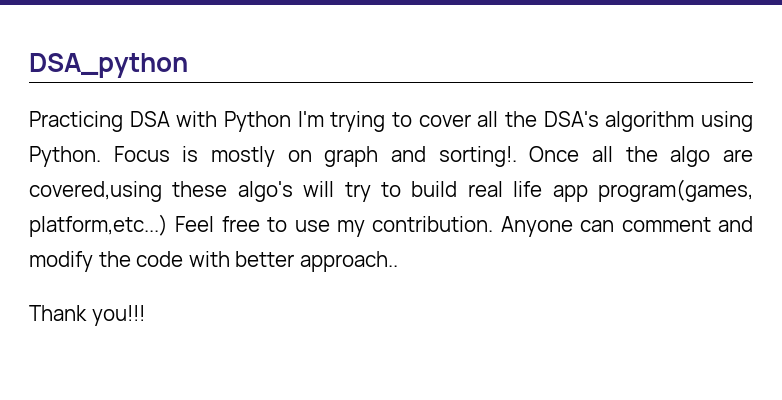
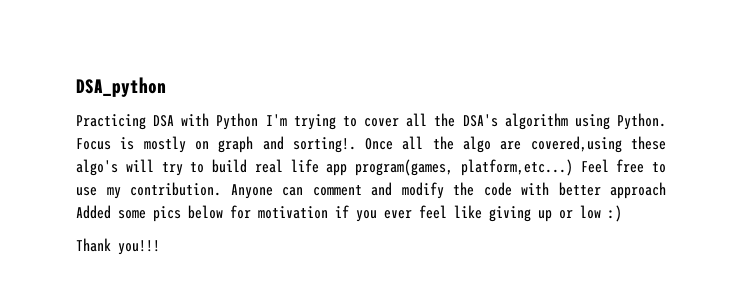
- Anyone can comment and modify the code with better approach..
+ Anyone can comment and modify the code with better approach Added some pics below for motivation if you ever feel like giving up or low :)

